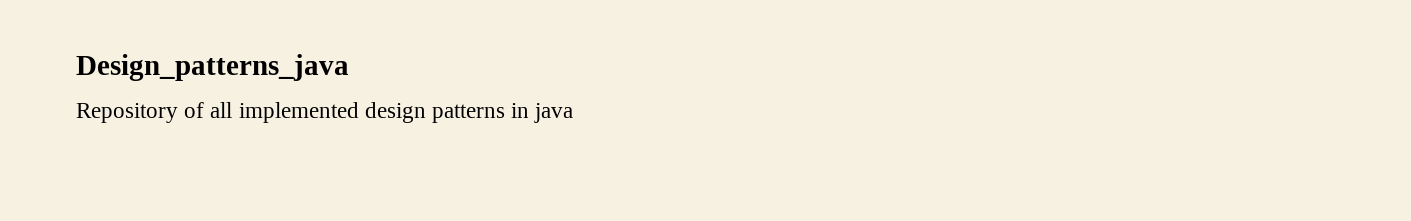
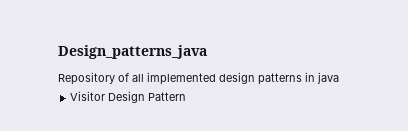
+ Visitor Design Pattern

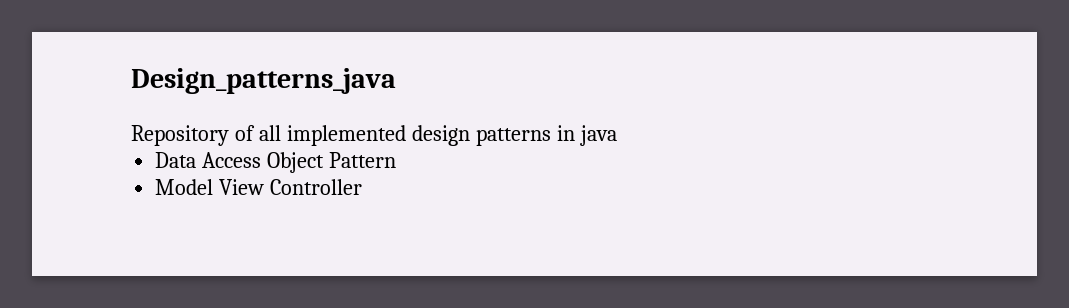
- Visitor Design Pattern
+ Data Access Object Pattern
+ Model View Controller

